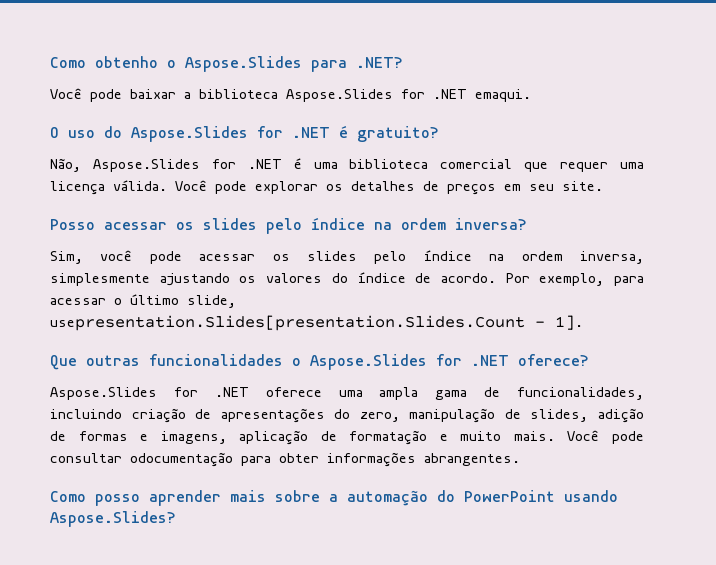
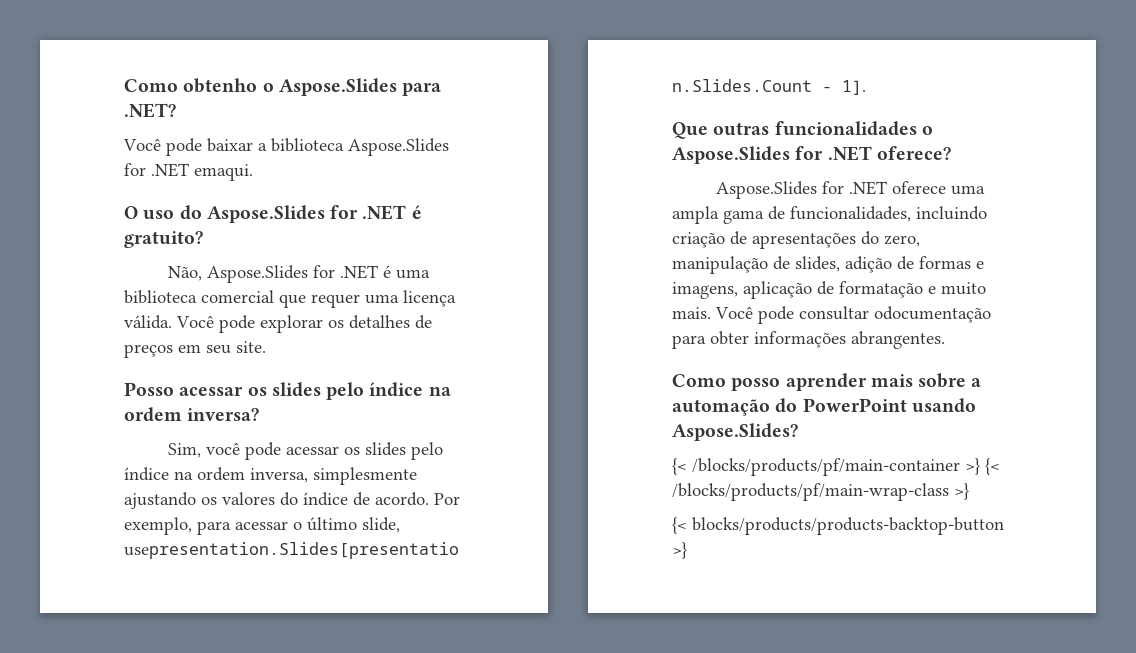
+ {< /blocks/products/pf/main-container >} {< /blocks/products/pf/main-wrap-class >}
+ {< blocks/products/products-backtop-button >}

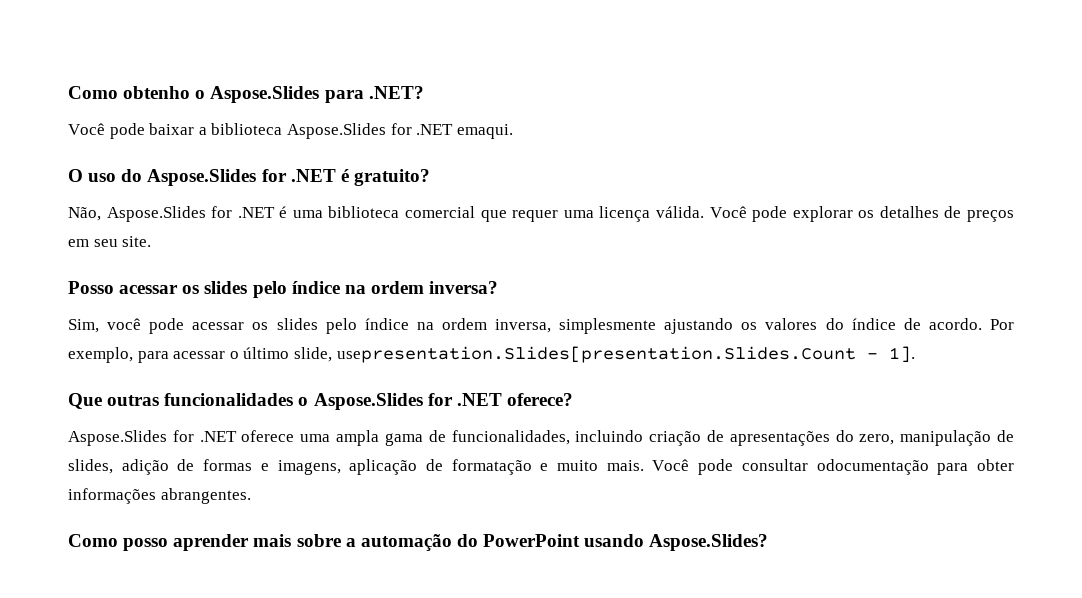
- {< /blocks/products/pf/main-container >} {< /blocks/products/pf/main-wrap-class >}
- {< blocks/products/products-backtop-button >}

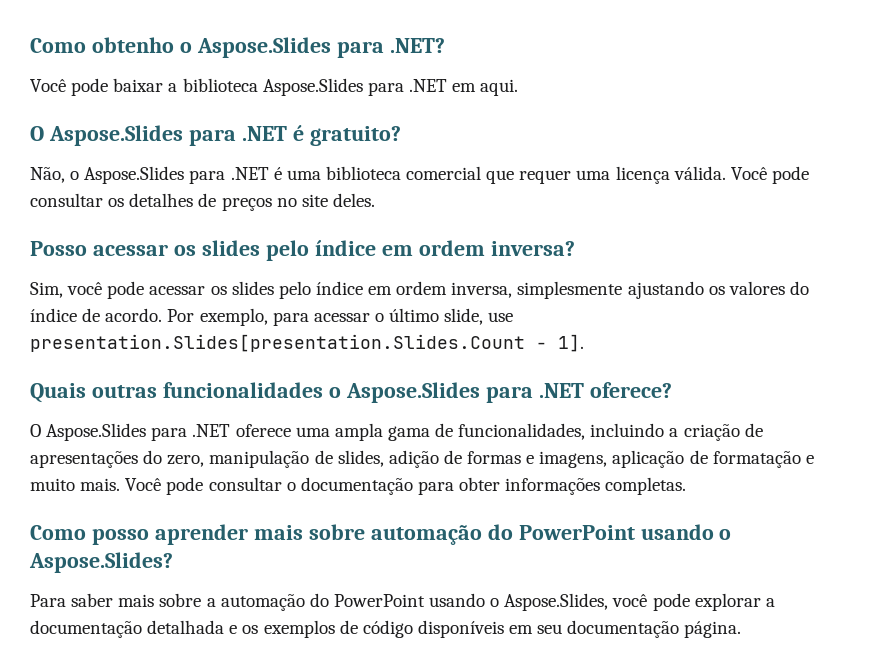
- Você pode baixar a biblioteca Aspose.Slides for .NET emaqui.
- O uso do Aspose.Slides for .NET é gratuito?
+ Você pode baixar a biblioteca Aspose.Slides para .NET em aqui.
+ O Aspose.Slides para .NET é gratuito?
- Não, Aspose.Slides for .NET é uma biblioteca comercial que requer uma licença válida.
+ Não, o Aspose.Slides para .NET é uma biblioteca comercial que requer uma licença válida.
- Você pode explorar os detalhes de preços em seu site.
+ Você pode consultar os detalhes de preços no site deles.
- Posso acessar os slides pelo índice na ordem inversa?
+ Posso acessar os slides pelo índice em ordem inversa?
- Sim, você pode acessar os slides pelo índice na ordem inversa, simplesmente ajustando os valores do índice de acordo.
+ Sim, você pode acessar os slides pelo índice em ordem inversa, simplesmente ajustando os valores do índice de acordo.
- Por exemplo, para acessar o último slide, usepresentation.Slides[presentation.Slides.Count - 1].
+ Por exemplo, para acessar o último slide, use presentation.Slides[presentation.Slides.Count - 1].
- Que outras funcionalidades o Aspose.Slides for .NET oferece?
+ Quais outras funcionalidades o Aspose.Slides para .NET oferece?
- Aspose.Slides for .NET oferece uma ampla gama de funcionalidades, incluindo criação de apresentações do zero, manipulação de slides, adição de formas e imagens, aplicação de formatação e muito mais.
+ O Aspose.Slides para .NET oferece uma ampla gama de funcionalidades, incluindo a criação de apresentações do zero, manipulação de slides, adição de formas e imagens, aplicação de formatação e muito mais.
- Você pode consultar odocumentação para obter informações abrangentes.
+ Você pode consultar o documentação para obter informações completas.
- Como posso aprender mais sobre a automação do PowerPoint usando Aspose.Slides?
+ Como posso aprender mais sobre automação do PowerPoint usando o Aspose.Slides?
+ Para saber mais sobre a automação do PowerPoint usando o Aspose.Slides, você pode explorar a documentação detalhada e os exemplos de código disponíveis em seu documentação página.

